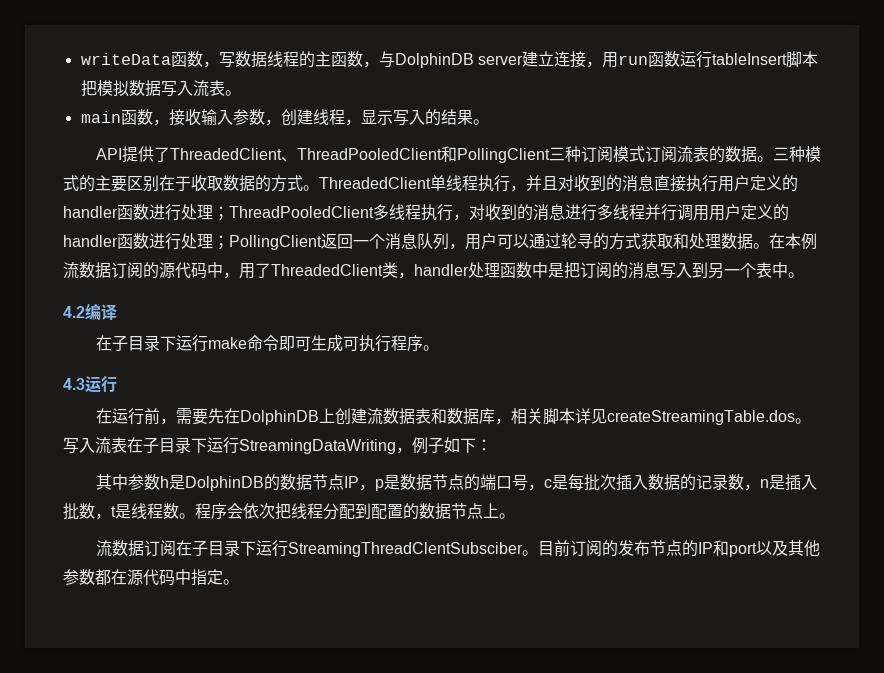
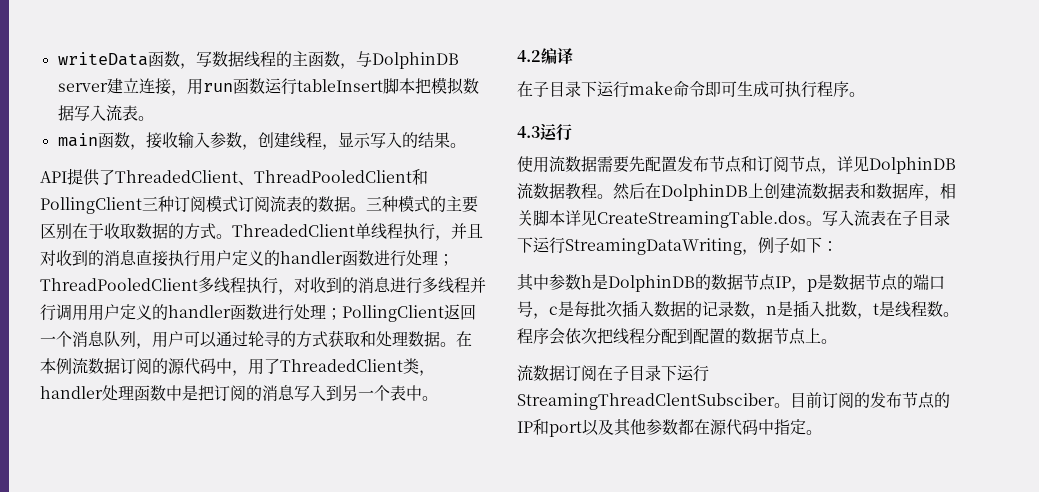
- 在运行前，需要先在DolphinDB上创建流数据表和数据库，相关脚本详见createStreamingTable.dos。
+ 使用流数据需要先配置发布节点和订阅节点，详见DolphinDB流数据教程。然后在DolphinDB上创建流数据表和数据库，相关脚本详见CreateStreamingTable.dos。

